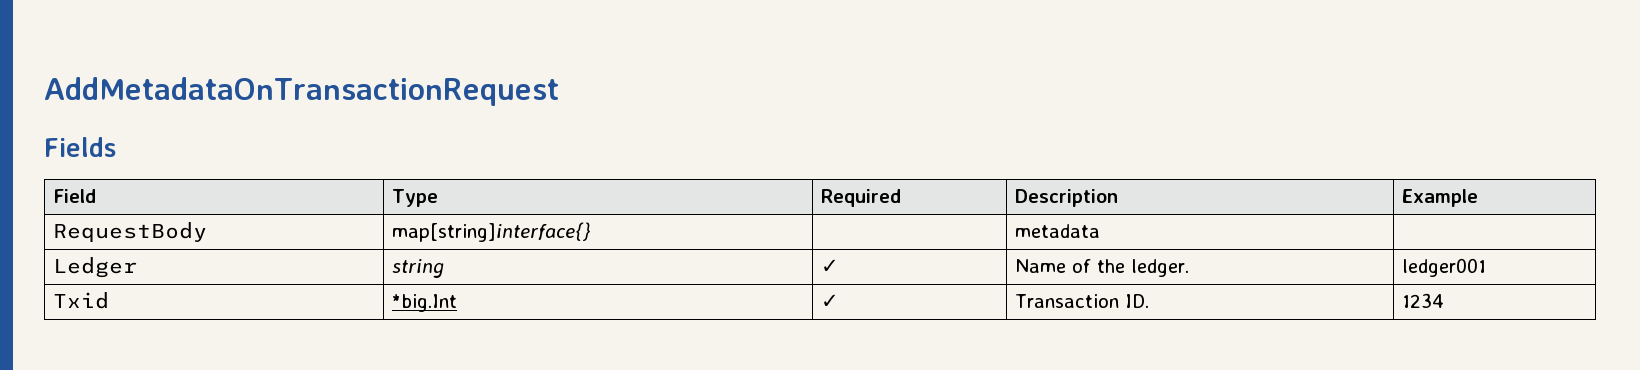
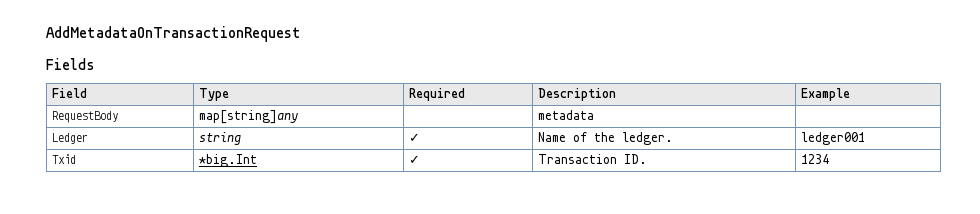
- RequestBody | map[string]interface{} | | metadata |
+ RequestBody | map[string]any | | metadata |

